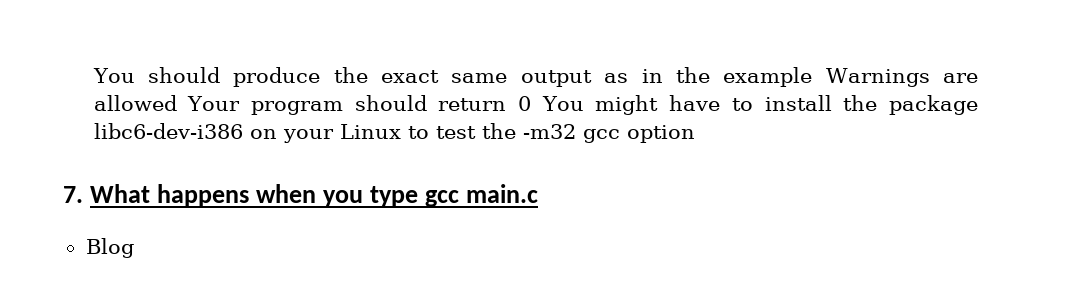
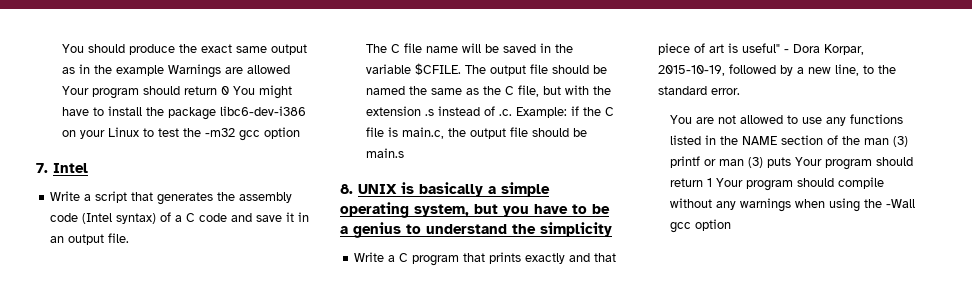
- 7. What happens when you type gcc main.c
- Blog
+ 7. Intel
+ Write a script that generates the assembly code (Intel syntax) of a C code and save it in an output file.
+ The C file name will be saved in the variable $CFILE. The output file should be named the same as the C file, but with the extension .s instead of .c. Example: if the C file is main.c, the output file should be main.s
+ 8. UNIX is basically a simple operating system, but you have to be a genius to understand the simplicity
+ Write a C program that prints exactly and that piece of art is useful" - Dora Korpar, 2015-10-19, followed by a new line, to the standard error.
+ You are not allowed to use any functions listed in the NAME section of the man (3) printf or man (3) puts Your program should return 1 Your program should compile without any warnings when using the -Wall gcc option

